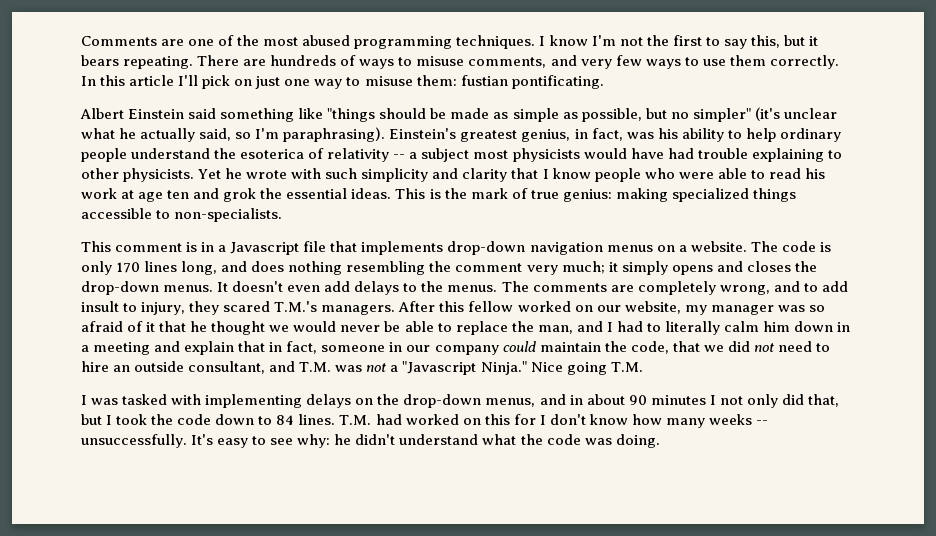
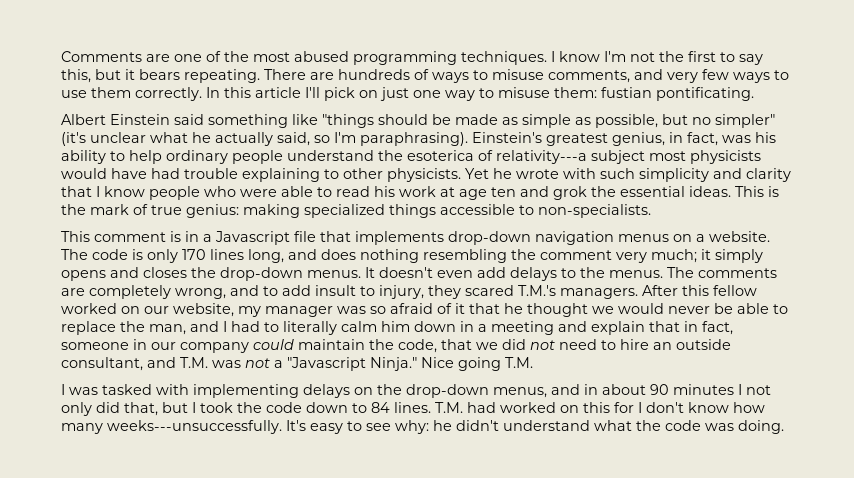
- Einstein's greatest genius, in fact, was his ability to help ordinary people understand the esoterica of relativity -- a subject most physicists would have had trouble explaining to other physicists.
+ Einstein's greatest genius, in fact, was his ability to help ordinary people understand the esoterica of relativity---a subject most physicists would have had trouble explaining to other physicists.
- T.M. had worked on this for I don't know how many weeks -- unsuccessfully.
+ T.M. had worked on this for I don't know how many weeks---unsuccessfully.

